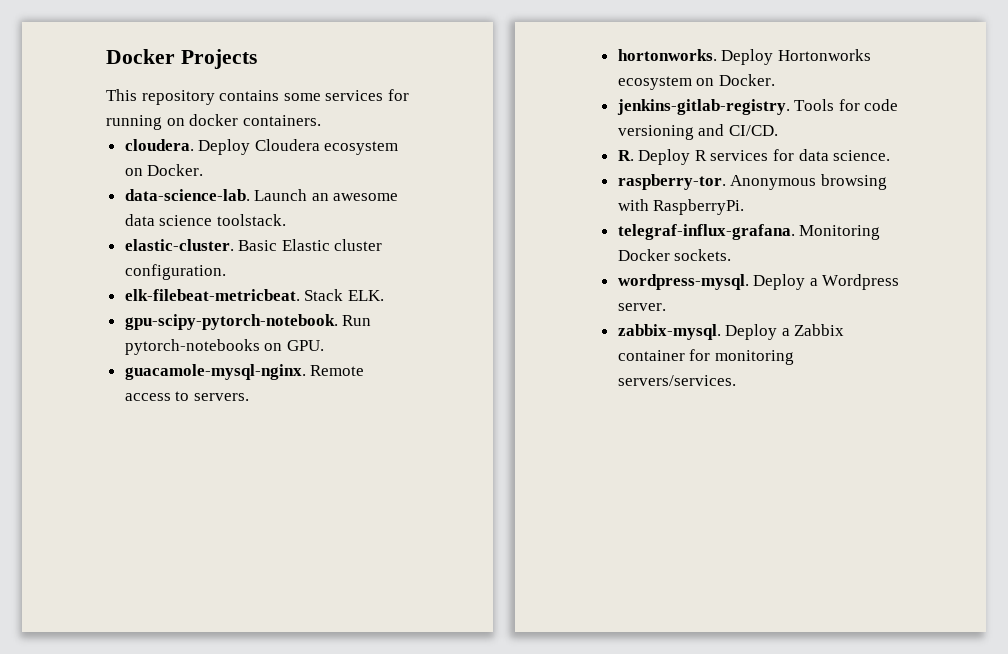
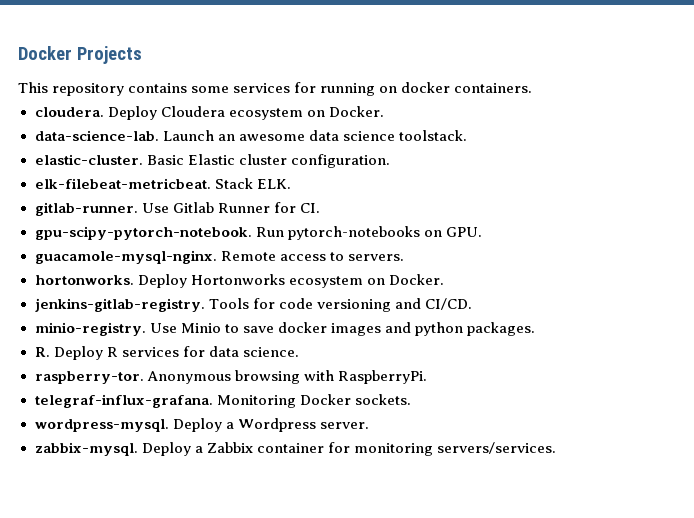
+ gitlab-runner. Use Gitlab Runner for CI.
+ minio-registry. Use Minio to save docker images and python packages.

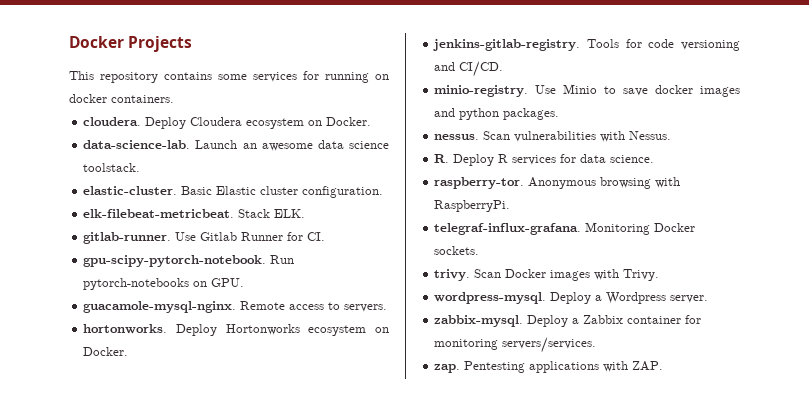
+ nessus. Scan vulnerabilities with Nessus.
+ trivy. Scan Docker images with Trivy.
+ zap. Pentesting applications with ZAP.

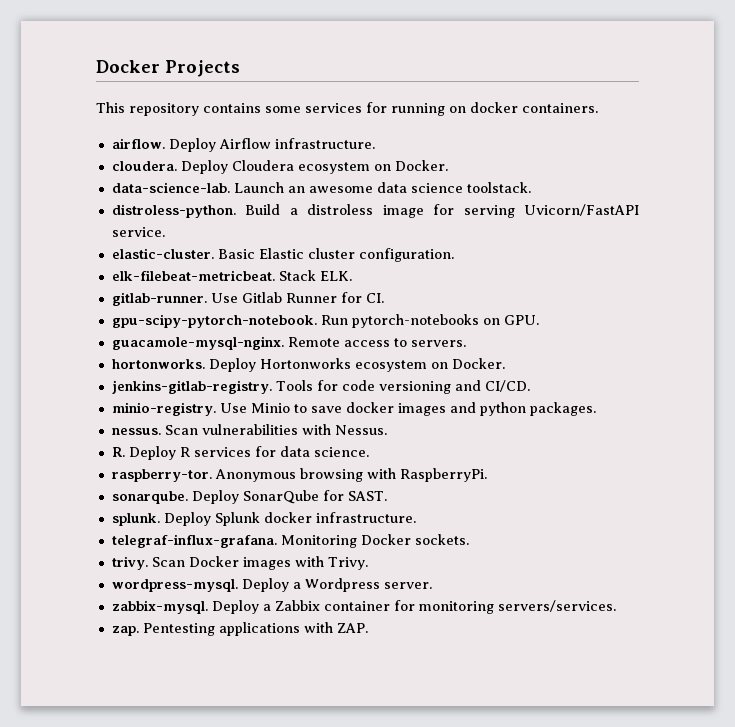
+ airflow. Deploy Airflow infrastructure.
+ distroless-python. Build a distroless image for serving Uvicorn/FastAPI service.
+ sonarqube. Deploy SonarQube for SAST.
+ splunk. Deploy Splunk docker infrastructure.

